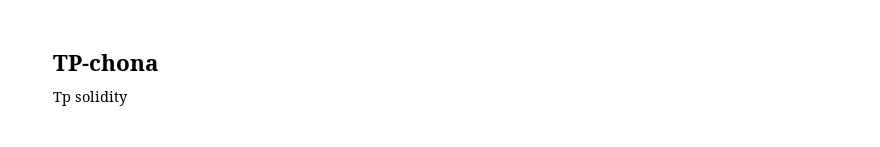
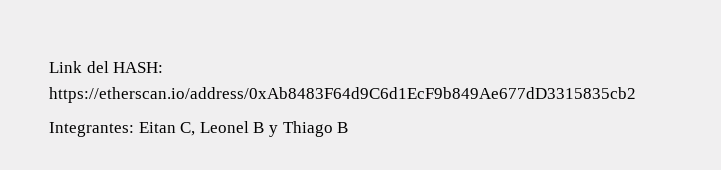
- TP-chona
- Tp solidity
+ Link del HASH: https://etherscan.io/address/0xAb8483F64d9C6d1EcF9b849Ae677dD3315835cb2
+ Integrantes: Eitan C, Leonel B y Thiago B

